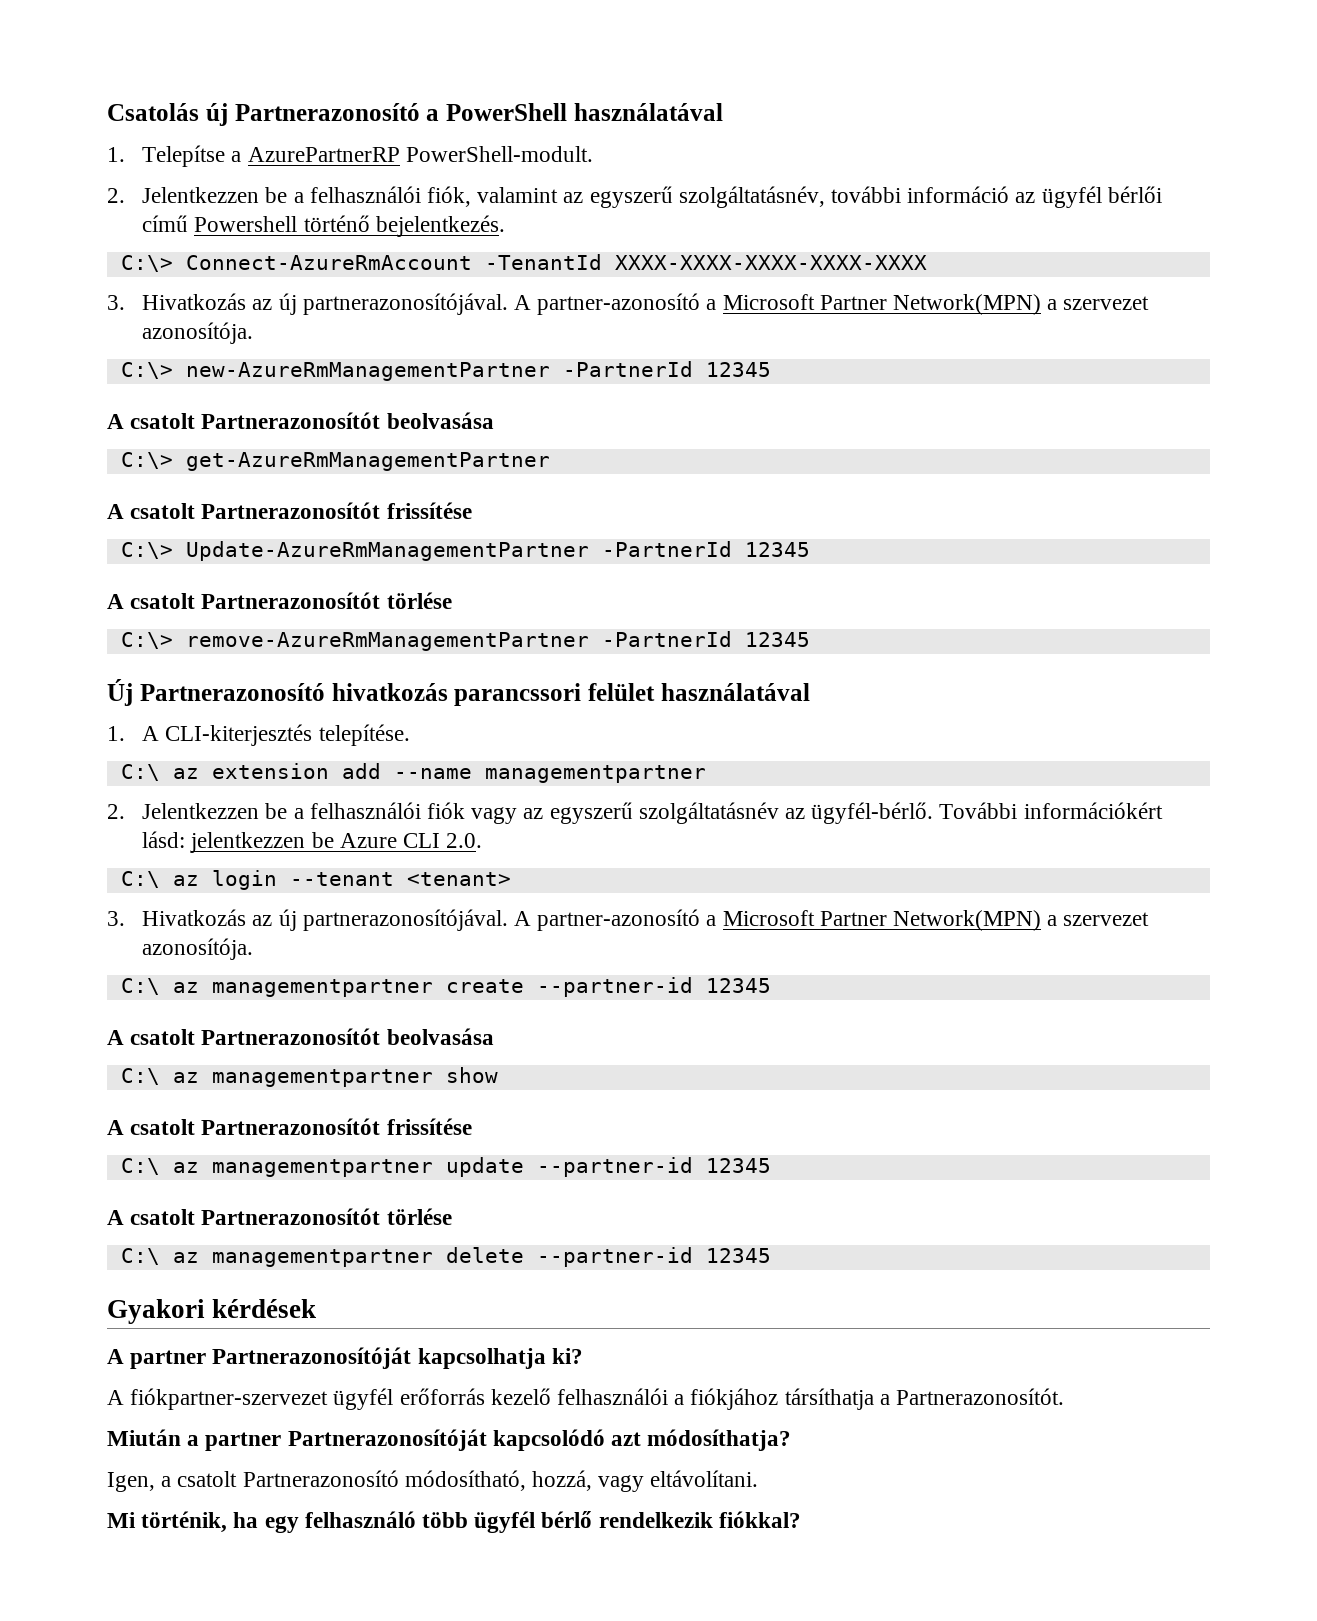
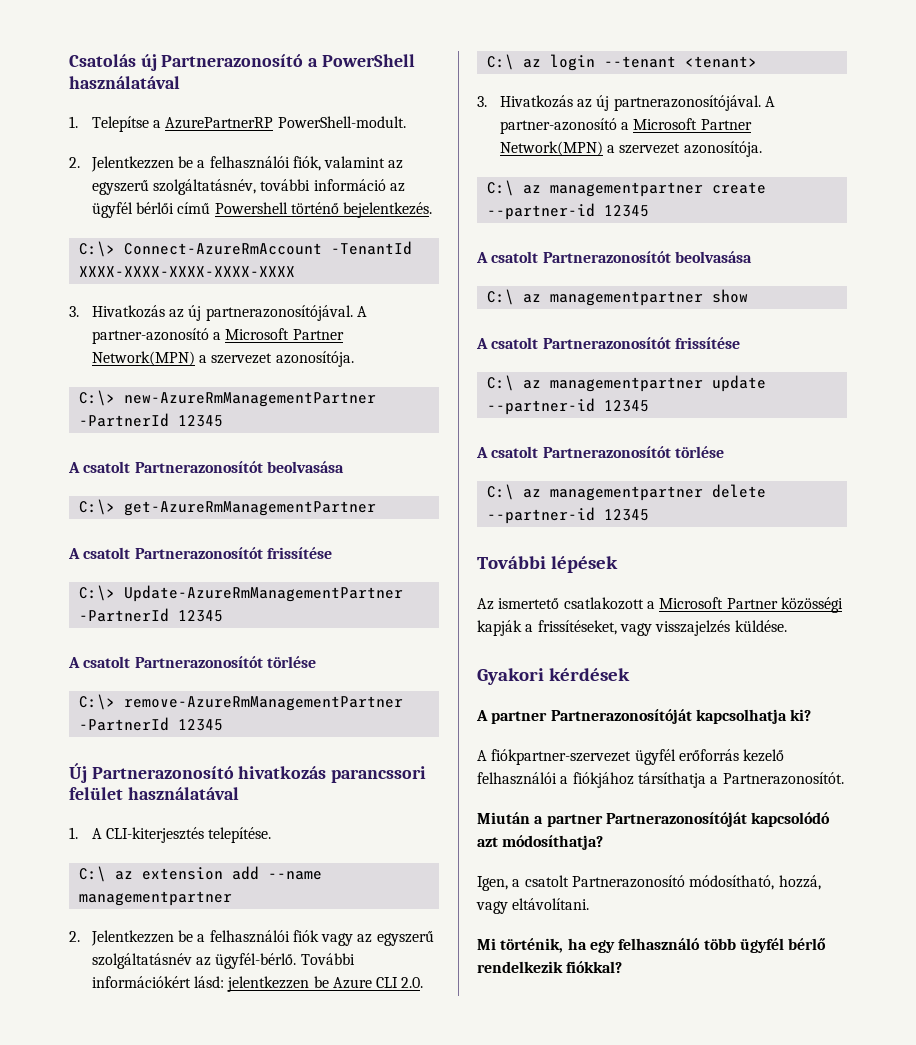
+ További lépések
+ Az ismertető csatlakozott a Microsoft Partner közösségi kapják a frissítéseket, vagy visszajelzés küldése.

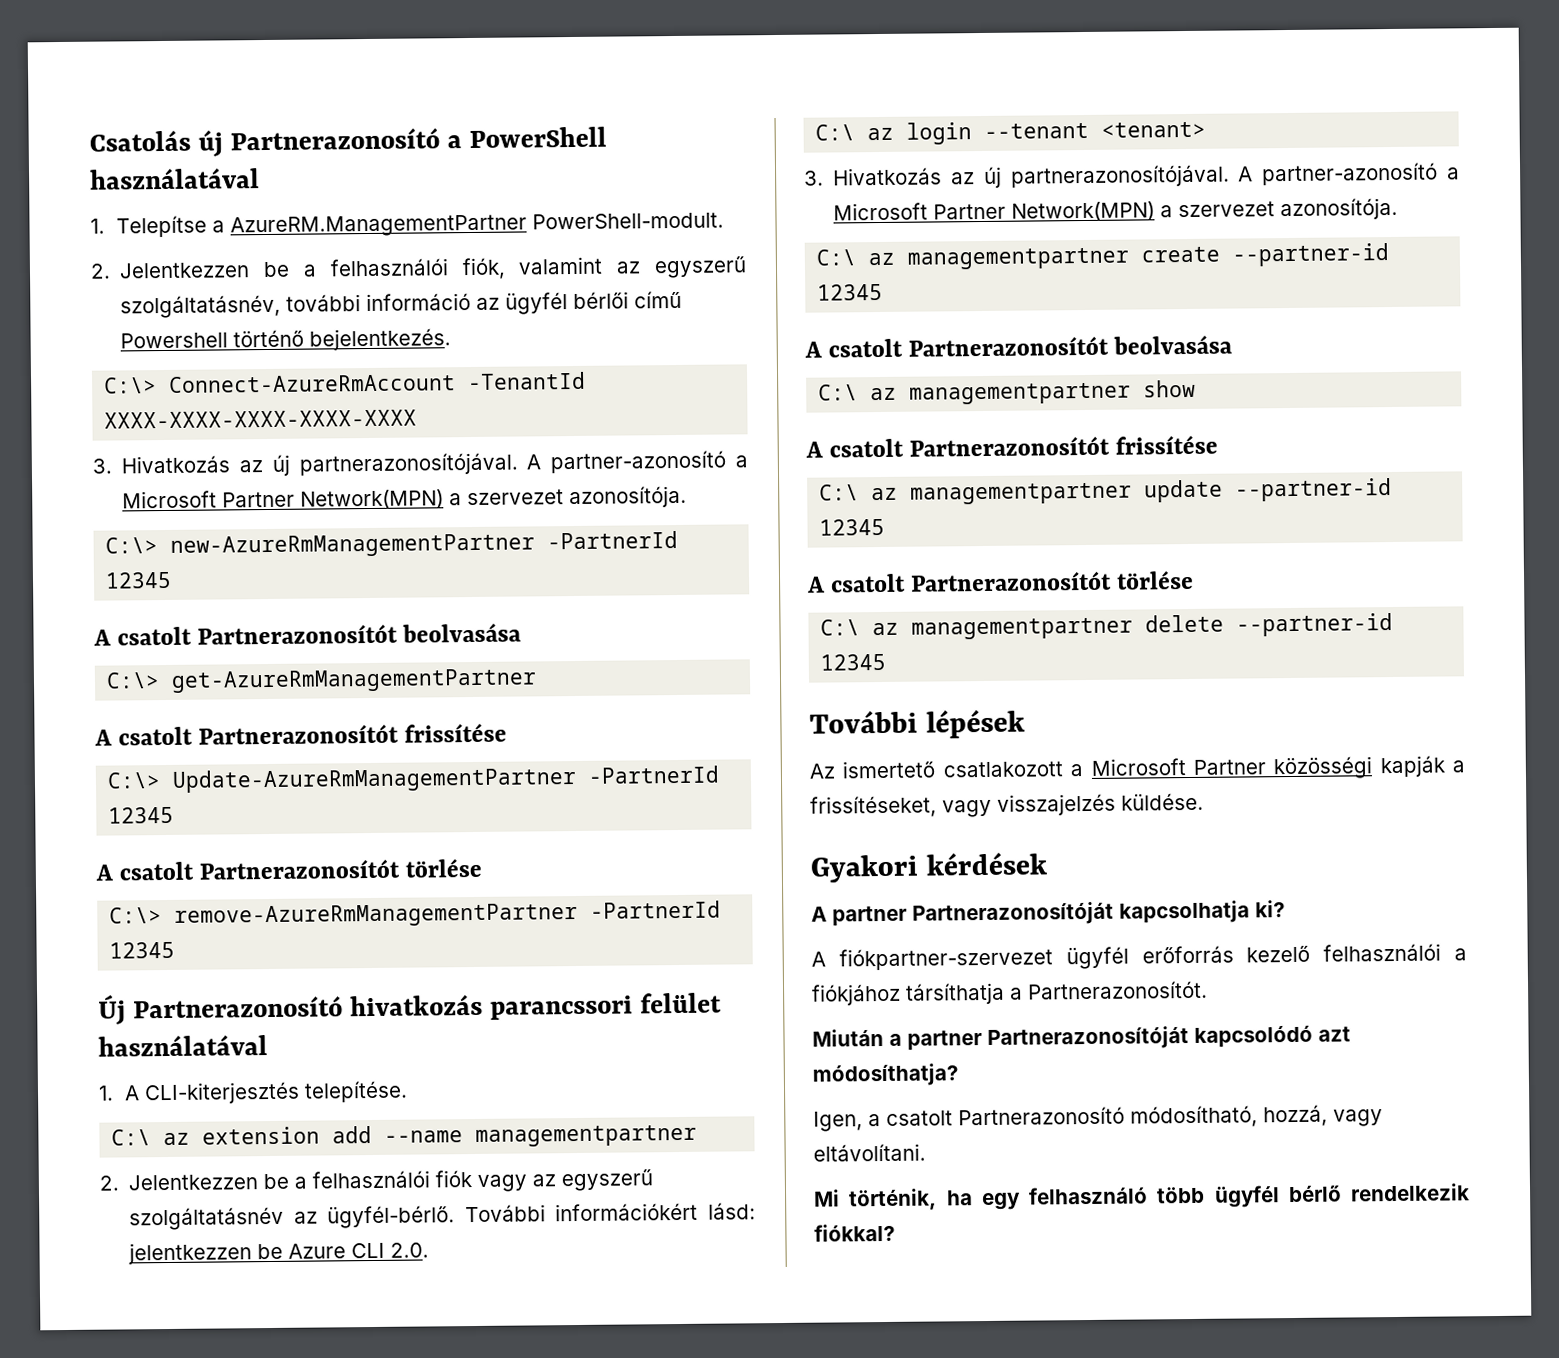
- 1. Telepítse a AzurePartnerRP PowerShell-modult.
+ 1. Telepítse a AzureRM.ManagementPartner PowerShell-modult.

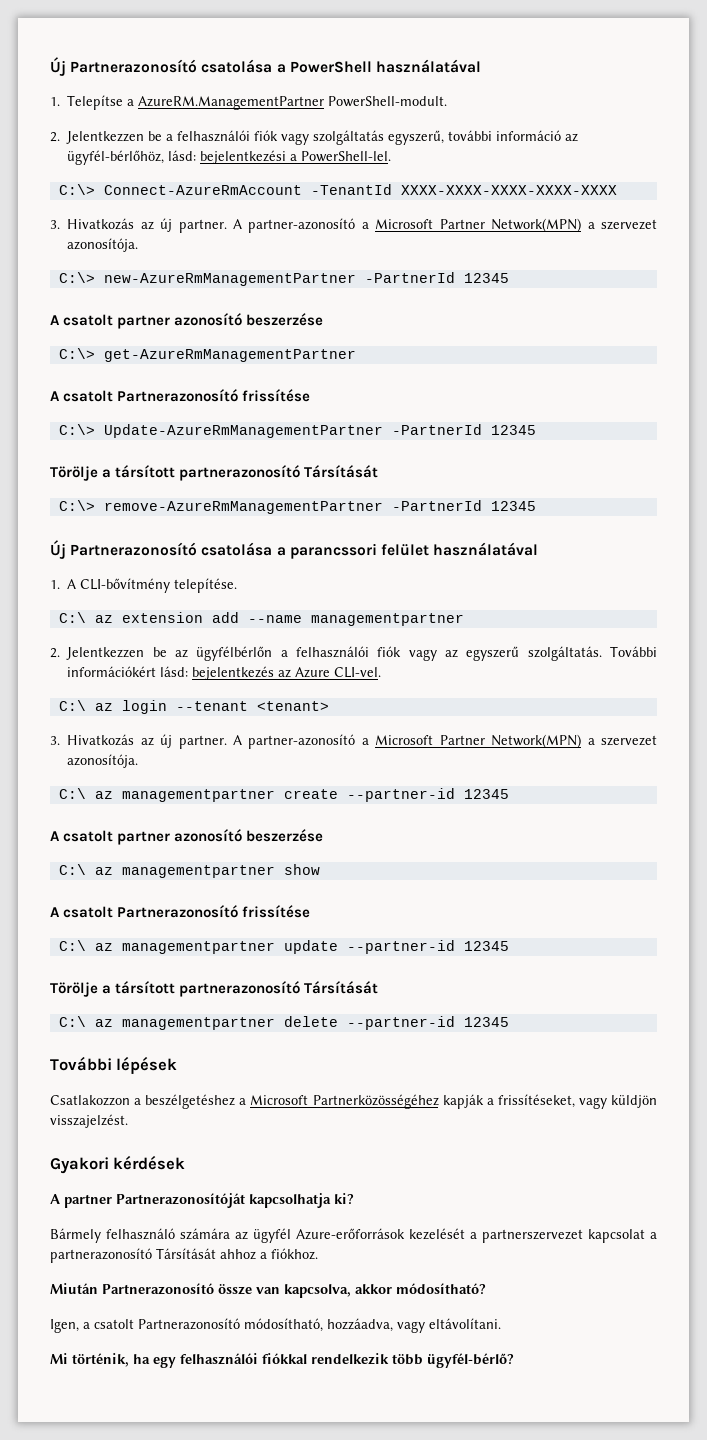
- Csatolás új Partnerazonosító a PowerShell használatával
+ Új Partnerazonosító csatolása a PowerShell használatával
- 2. Jelentkezzen be a felhasználói fiók, valamint az egyszerű szolgáltatásnév, további információ az ügyfél bérlői című Powershell történő bejelentkezés.
+ 2. Jelentkezzen be a felhasználói fiók vagy szolgáltatás egyszerű, további információ az ügyfél-bérlőhöz, lásd: bejelentkezési a PowerShell-lel.
  C:\> Connect-AzureRmAccount -TenantId XXXX-XXXX-XXXX-XXXX-XXXX
- 3. Hivatkozás az új partnerazonosítójával.
+ 3. Hivatkozás az új partner.
  C:\> new-AzureRmManagementPartner -PartnerId 12345
- A csatolt Partnerazonosítót beolvasása
+ A csatolt partner azonosító beszerzése
  C:\> get-AzureRmManagementPartner
- A csatolt Partnerazonosítót frissítése
+ A csatolt Partnerazonosító frissítése
  C:\> Update-AzureRmManagementPartner -PartnerId 12345
- A csatolt Partnerazonosítót törlése
+ Törölje a társított partnerazonosító Társítását
- Új Partnerazonosító hivatkozás parancssori felület használatával
+ Új Partnerazonosító csatolása a parancssori felület használatával
- 1. A CLI-kiterjesztés telepítése.
+ 1. A CLI-bővítmény telepítése.
- 2. Jelentkezzen be a felhasználói fiók vagy az egyszerű szolgáltatásnév az ügyfél-bérlő. További információkért lásd: jelentkezzen be Azure CLI 2.0.
+ 2. Jelentkezzen be az ügyfélbérlőn a felhasználói fiók vagy az egyszerű szolgáltatás. További információkért lásd: bejelentkezés az Azure CLI-vel.
  C:\ az login --tenant <tenant>
- 3. Hivatkozás az új partnerazonosítójával.
+ 3. Hivatkozás az új partner.
  C:\ az managementpartner create --partner-id 12345
- A csatolt Partnerazonosítót beolvasása
+ A csatolt partner azonosító beszerzése
  C:\ az managementpartner show
- A csatolt Partnerazonosítót frissítése
+ A csatolt Partnerazonosító frissítése
  C:\ az managementpartner update --partner-id 12345
- A csatolt Partnerazonosítót törlése
+ Törölje a társított partnerazonosító Társítását
- Az ismertető csatlakozott a Microsoft Partner közösségi kapják a frissítéseket, vagy visszajelzés küldése.
+ Csatlakozzon a beszélgetéshez a Microsoft Partnerközösségéhez kapják a frissítéseket, vagy küldjön visszajelzést.
- A fiókpartner-szervezet ügyfél erőforrás kezelő felhasználói a fiókjához társíthatja a Partnerazonosítót.
- Miután a partner Partnerazonosítóját kapcsolódó azt módosíthatja?
+ Bármely felhasználó számára az ügyfél Azure-erőforrások kezelését a partnerszervezet kapcsolat a partnerazonosító Társítását ahhoz a fiókhoz.
+ Miután Partnerazonosító össze van kapcsolva, akkor módosítható?
- Igen, a csatolt Partnerazonosító módosítható, hozzá, vagy eltávolítani.
+ Igen, a csatolt Partnerazonosító módosítható, hozzáadva, vagy eltávolítani.
- Mi történik, ha egy felhasználó több ügyfél bérlő rendelkezik fiókkal?
+ Mi történik, ha egy felhasználói fiókkal rendelkezik több ügyfél-bérlő?

